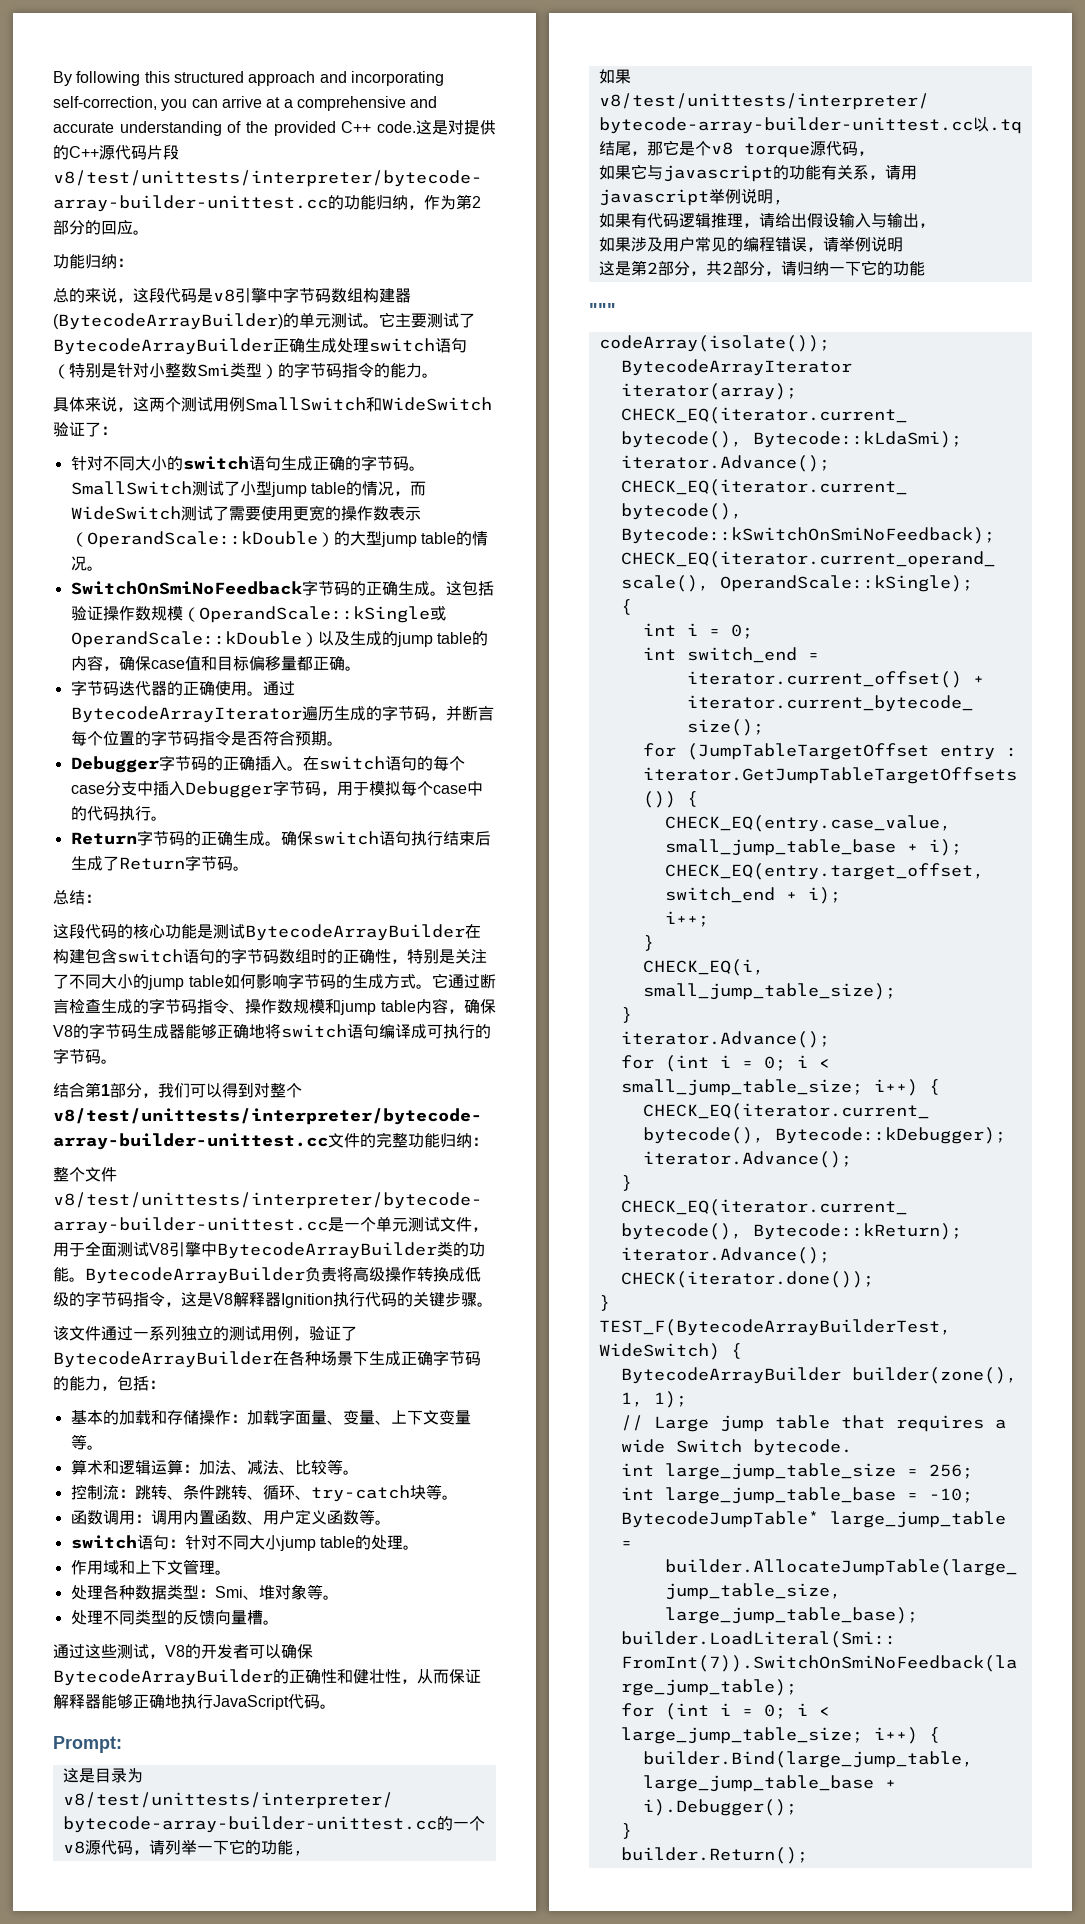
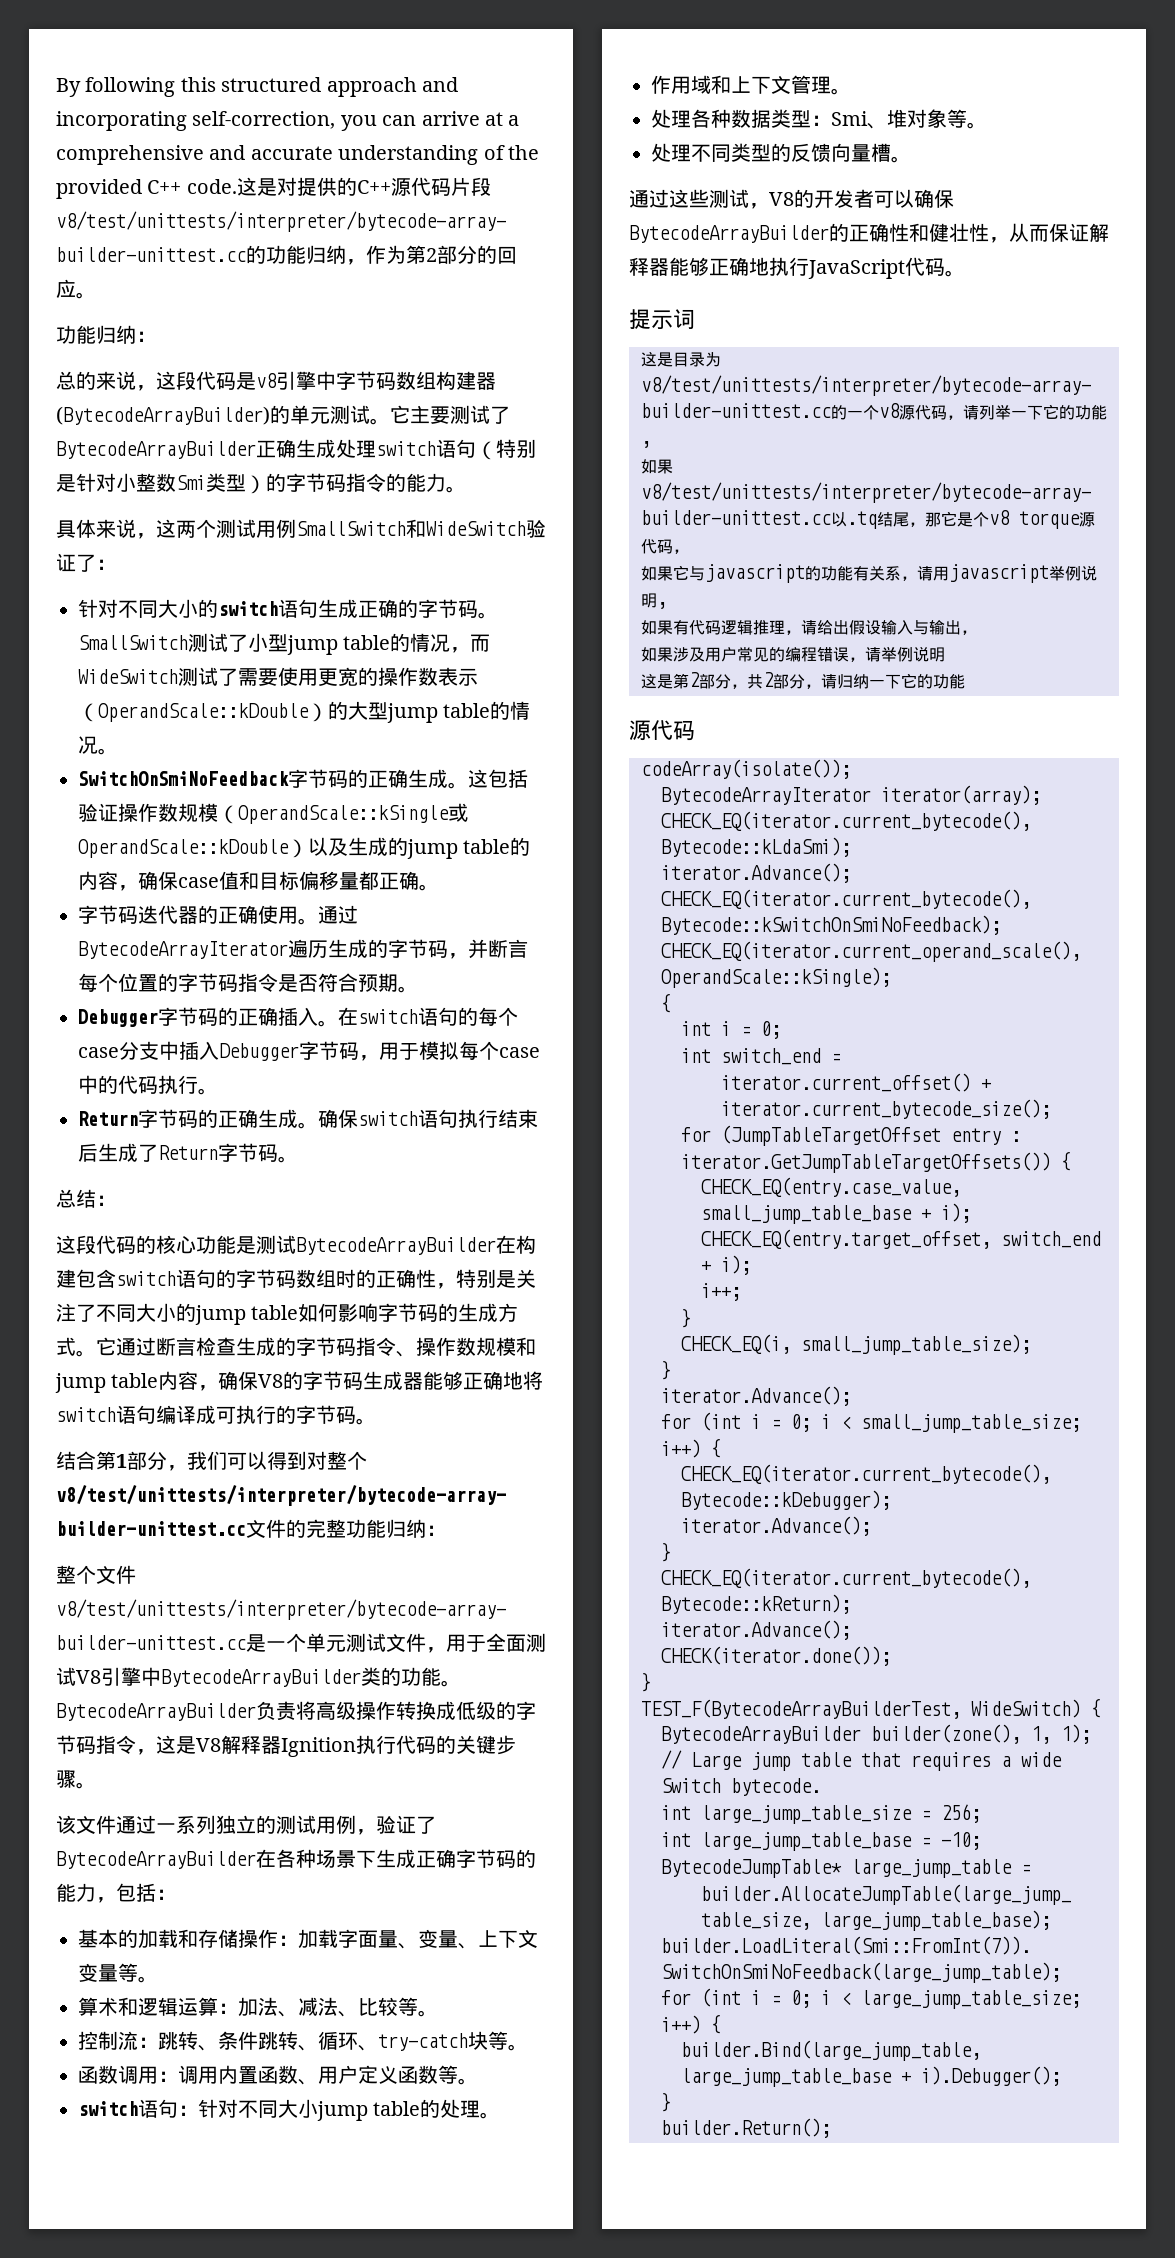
- Prompt:
+ 提示词
  这是第2部分，共2部分，请归纳一下它的功能
- """
+ 源代码

